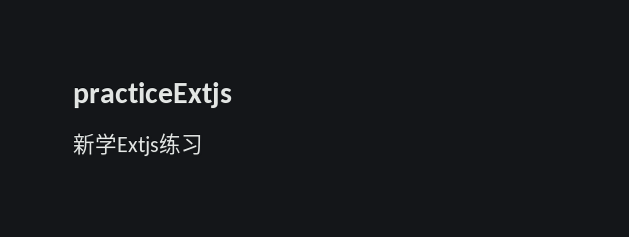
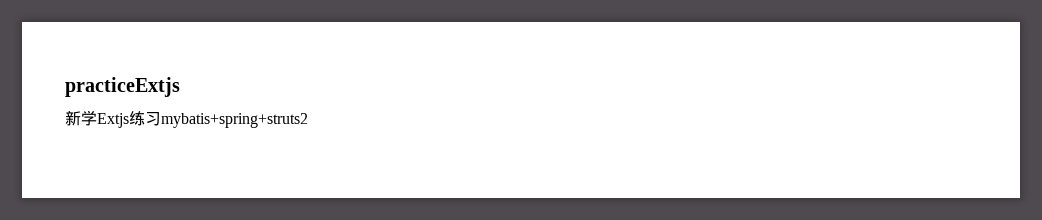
- 新学Extjs练习
+ 新学Extjs练习mybatis+spring+struts2

